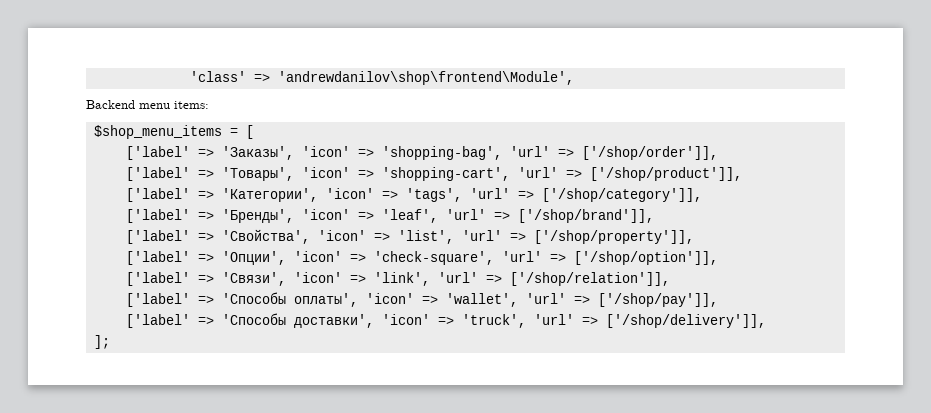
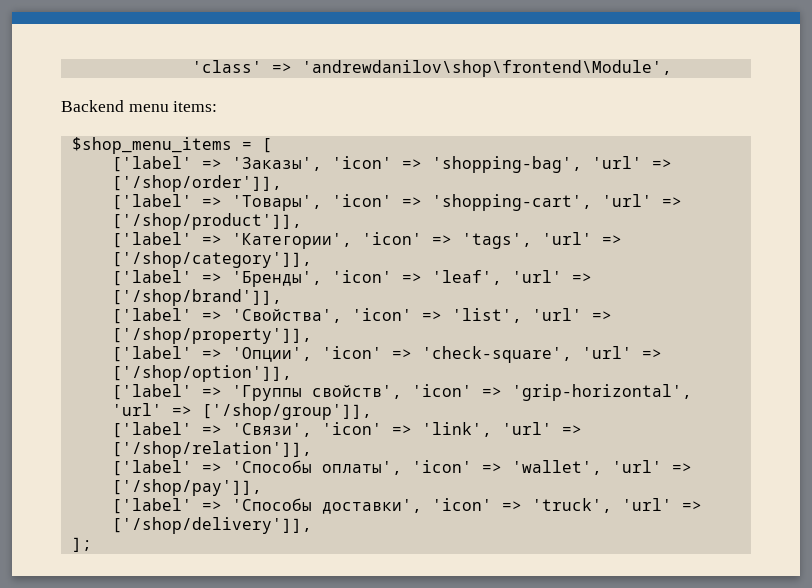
+ ['label' => 'Группы свойств', 'icon' => 'grip-horizontal', 'url' => ['/shop/group']],

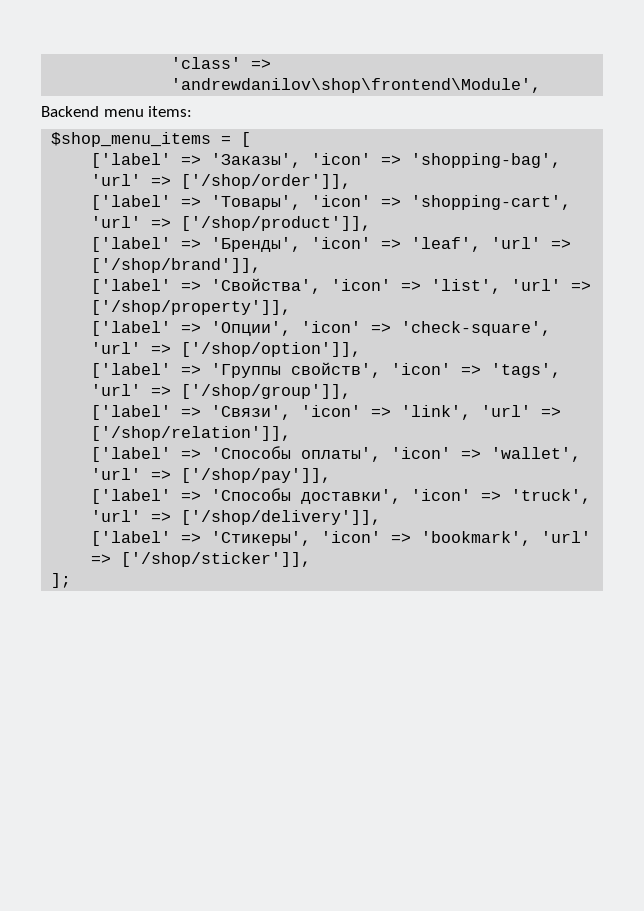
- ['label' => 'Категории', 'icon' => 'tags', 'url' => ['/shop/category']],
- ['label' => 'Группы свойств', 'icon' => 'grip-horizontal', 'url' => ['/shop/group']],
+ ['label' => 'Группы свойств', 'icon' => 'tags', 'url' => ['/shop/group']],
+ ['label' => 'Стикеры', 'icon' => 'bookmark', 'url' => ['/shop/sticker']],

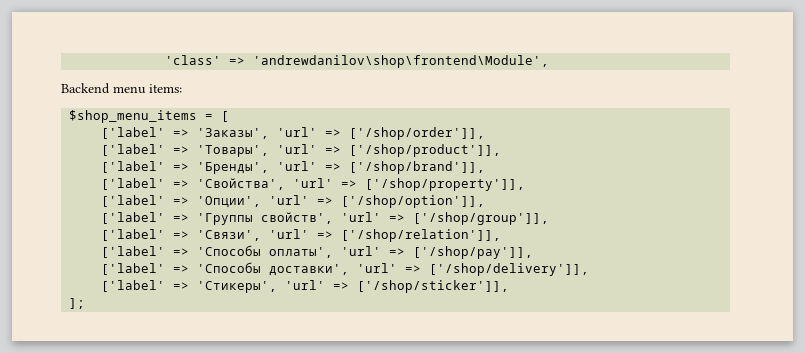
- ['label' => 'Заказы', 'icon' => 'shopping-bag', 'url' => ['/shop/order']],
+ ['label' => 'Заказы', 'url' => ['/shop/order']],
- ['label' => 'Товары', 'icon' => 'shopping-cart', 'url' => ['/shop/product']],
+ ['label' => 'Товары', 'url' => ['/shop/product']],
- ['label' => 'Бренды', 'icon' => 'leaf', 'url' => ['/shop/brand']],
+ ['label' => 'Бренды', 'url' => ['/shop/brand']],
- ['label' => 'Свойства', 'icon' => 'list', 'url' => ['/shop/property']],
+ ['label' => 'Свойства', 'url' => ['/shop/property']],
- ['label' => 'Опции', 'icon' => 'check-square', 'url' => ['/shop/option']],
+ ['label' => 'Опции', 'url' => ['/shop/option']],
- ['label' => 'Группы свойств', 'icon' => 'tags', 'url' => ['/shop/group']],
+ ['label' => 'Группы свойств', 'url' => ['/shop/group']],
- ['label' => 'Связи', 'icon' => 'link', 'url' => ['/shop/relation']],
+ ['label' => 'Связи', 'url' => ['/shop/relation']],
- ['label' => 'Способы оплаты', 'icon' => 'wallet', 'url' => ['/shop/pay']],
+ ['label' => 'Способы оплаты', 'url' => ['/shop/pay']],
- ['label' => 'Способы доставки', 'icon' => 'truck', 'url' => ['/shop/delivery']],
+ ['label' => 'Способы доставки', 'url' => ['/shop/delivery']],
- ['label' => 'Стикеры', 'icon' => 'bookmark', 'url' => ['/shop/sticker']],
+ ['label' => 'Стикеры', 'url' => ['/shop/sticker']],

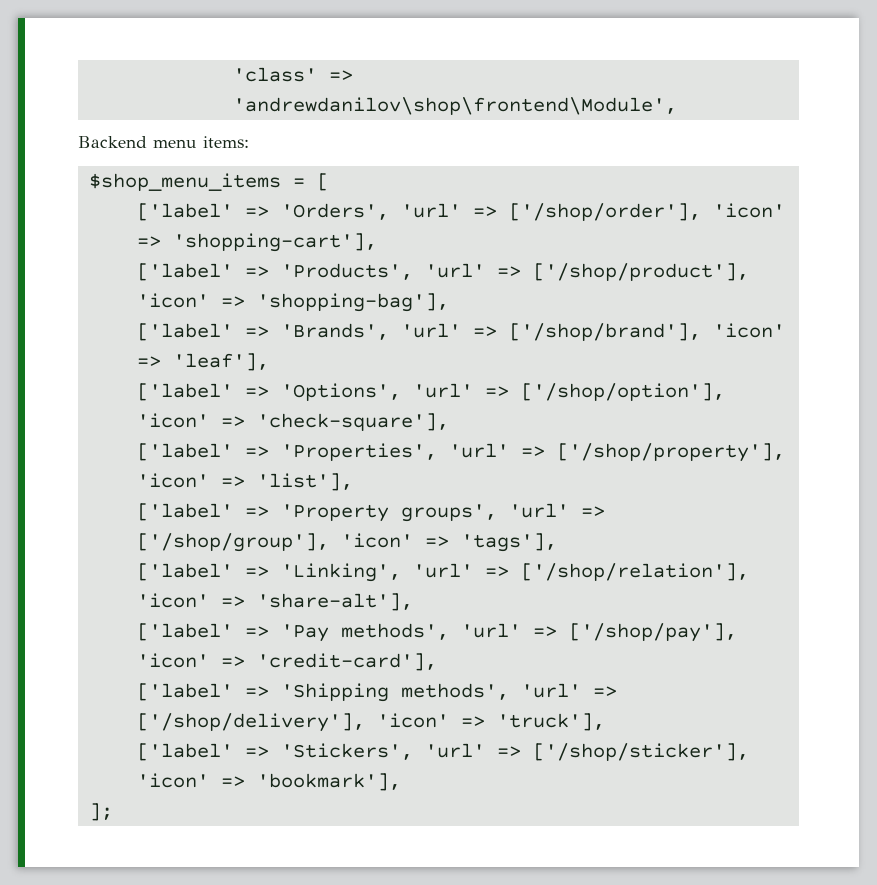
- ['label' => 'Заказы', 'url' => ['/shop/order']],
- ['label' => 'Товары', 'url' => ['/shop/product']],
- ['label' => 'Бренды', 'url' => ['/shop/brand']],
- ['label' => 'Свойства', 'url' => ['/shop/property']],
- ['label' => 'Опции', 'url' => ['/shop/option']],
- ['label' => 'Группы свойств', 'url' => ['/shop/group']],
- ['label' => 'Связи', 'url' => ['/shop/relation']],
- ['label' => 'Способы оплаты', 'url' => ['/shop/pay']],
- ['label' => 'Способы доставки', 'url' => ['/shop/delivery']],
- ['label' => 'Стикеры', 'url' => ['/shop/sticker']],
+ ['label' => 'Orders', 'url' => ['/shop/order'], 'icon' => 'shopping-cart'],
+ ['label' => 'Products', 'url' => ['/shop/product'], 'icon' => 'shopping-bag'],
+ ['label' => 'Brands', 'url' => ['/shop/brand'], 'icon' => 'leaf'],
+ ['label' => 'Options', 'url' => ['/shop/option'], 'icon' => 'check-square'],
+ ['label' => 'Properties', 'url' => ['/shop/property'], 'icon' => 'list'],
+ ['label' => 'Property groups', 'url' => ['/shop/group'], 'icon' => 'tags'],
+ ['label' => 'Linking', 'url' => ['/shop/relation'], 'icon' => 'share-alt'],
+ ['label' => 'Pay methods', 'url' => ['/shop/pay'], 'icon' => 'credit-card'],
+ ['label' => 'Shipping methods', 'url' => ['/shop/delivery'], 'icon' => 'truck'],
+ ['label' => 'Stickers', 'url' => ['/shop/sticker'], 'icon' => 'bookmark'],

